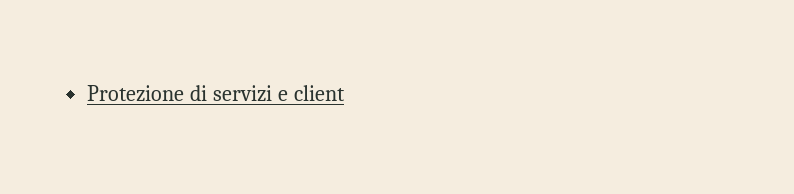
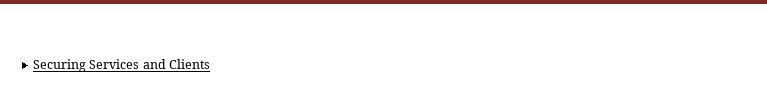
- Protezione di servizi e client
+ Securing Services and Clients

